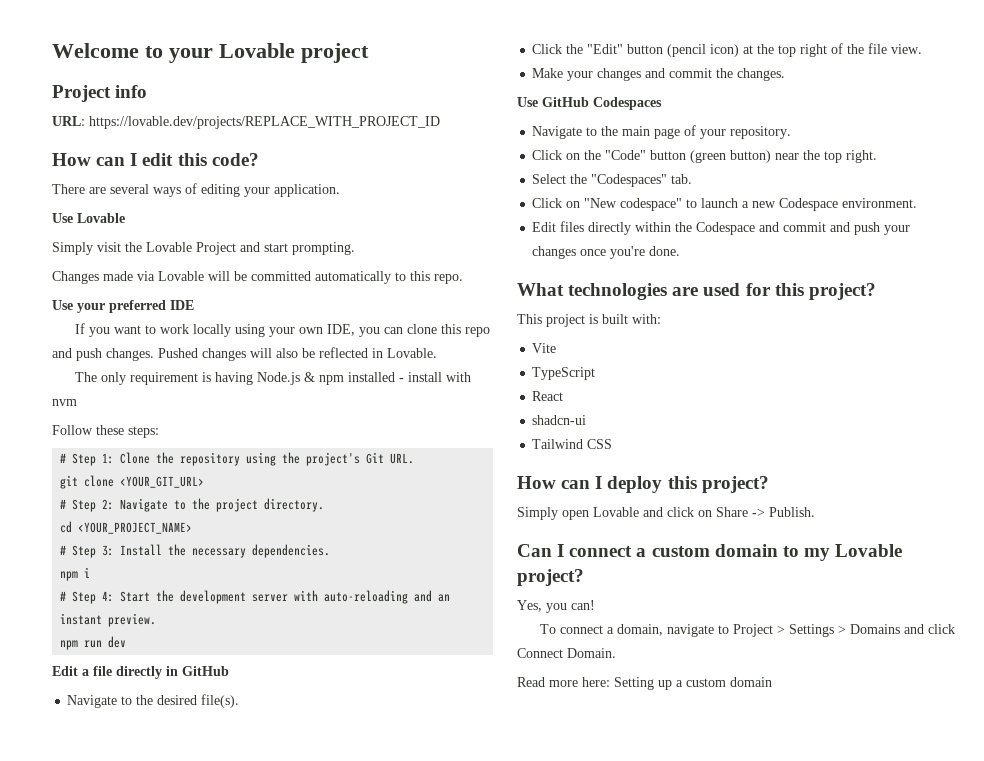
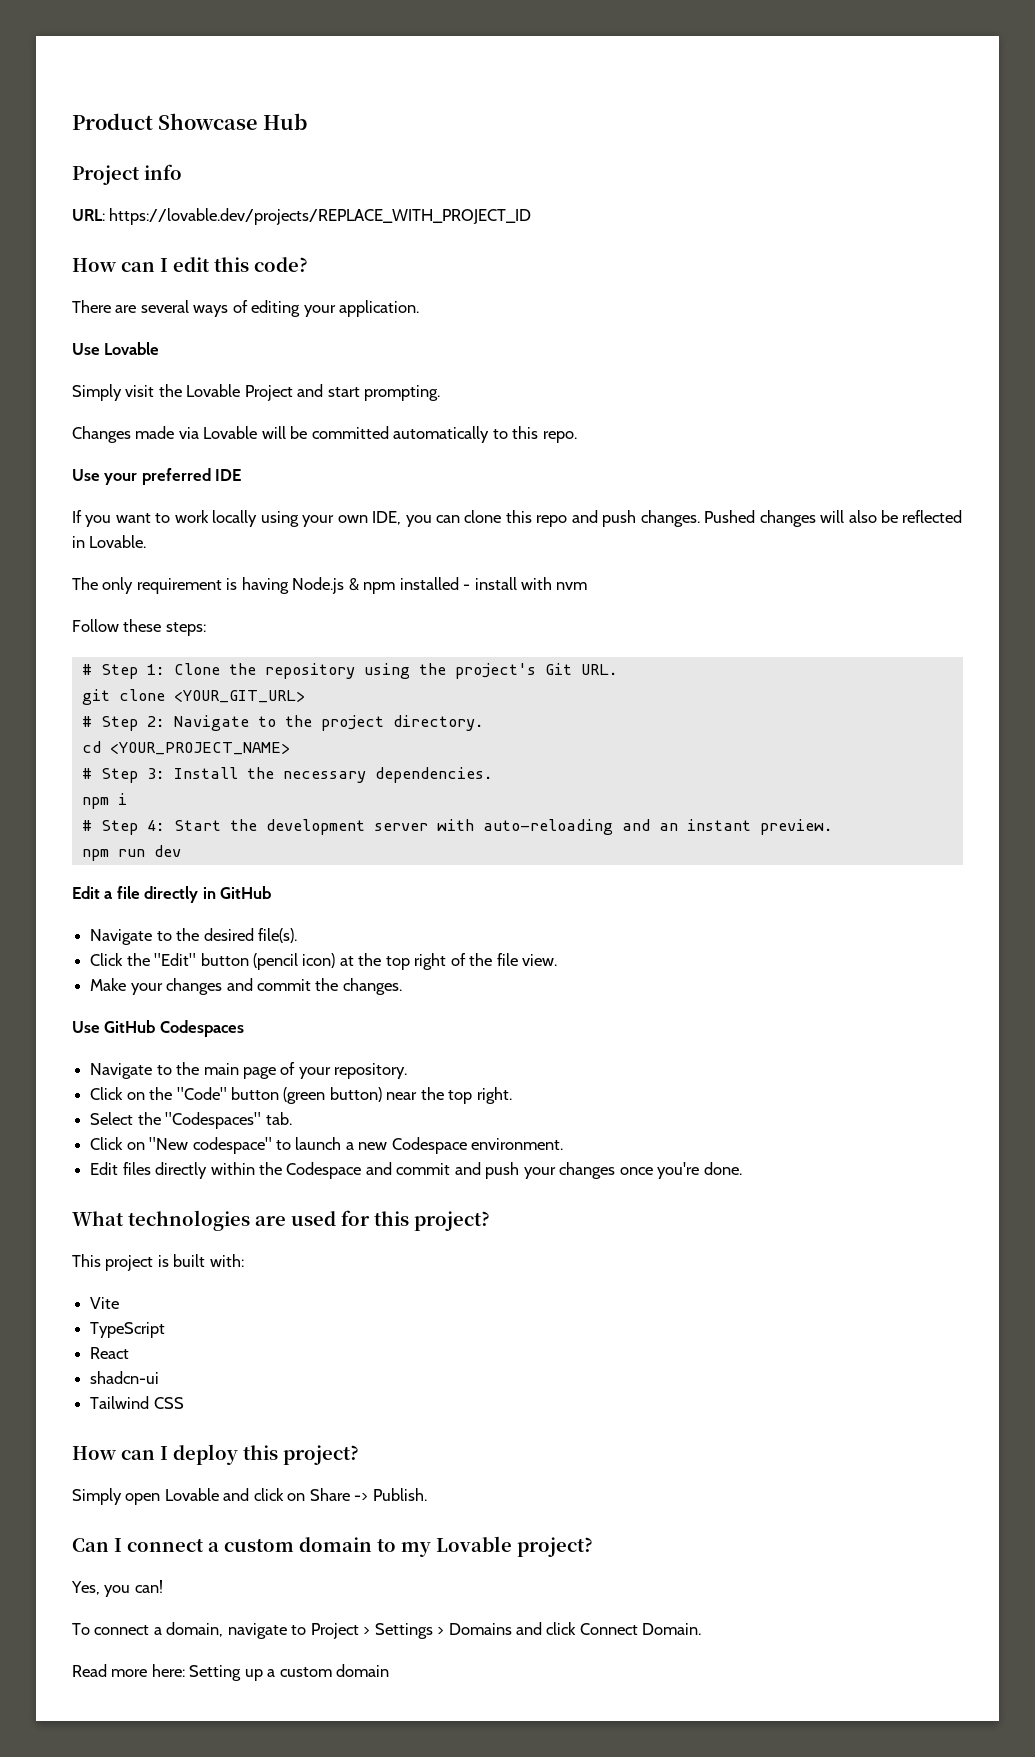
- Welcome to your Lovable project
+ Product Showcase Hub

